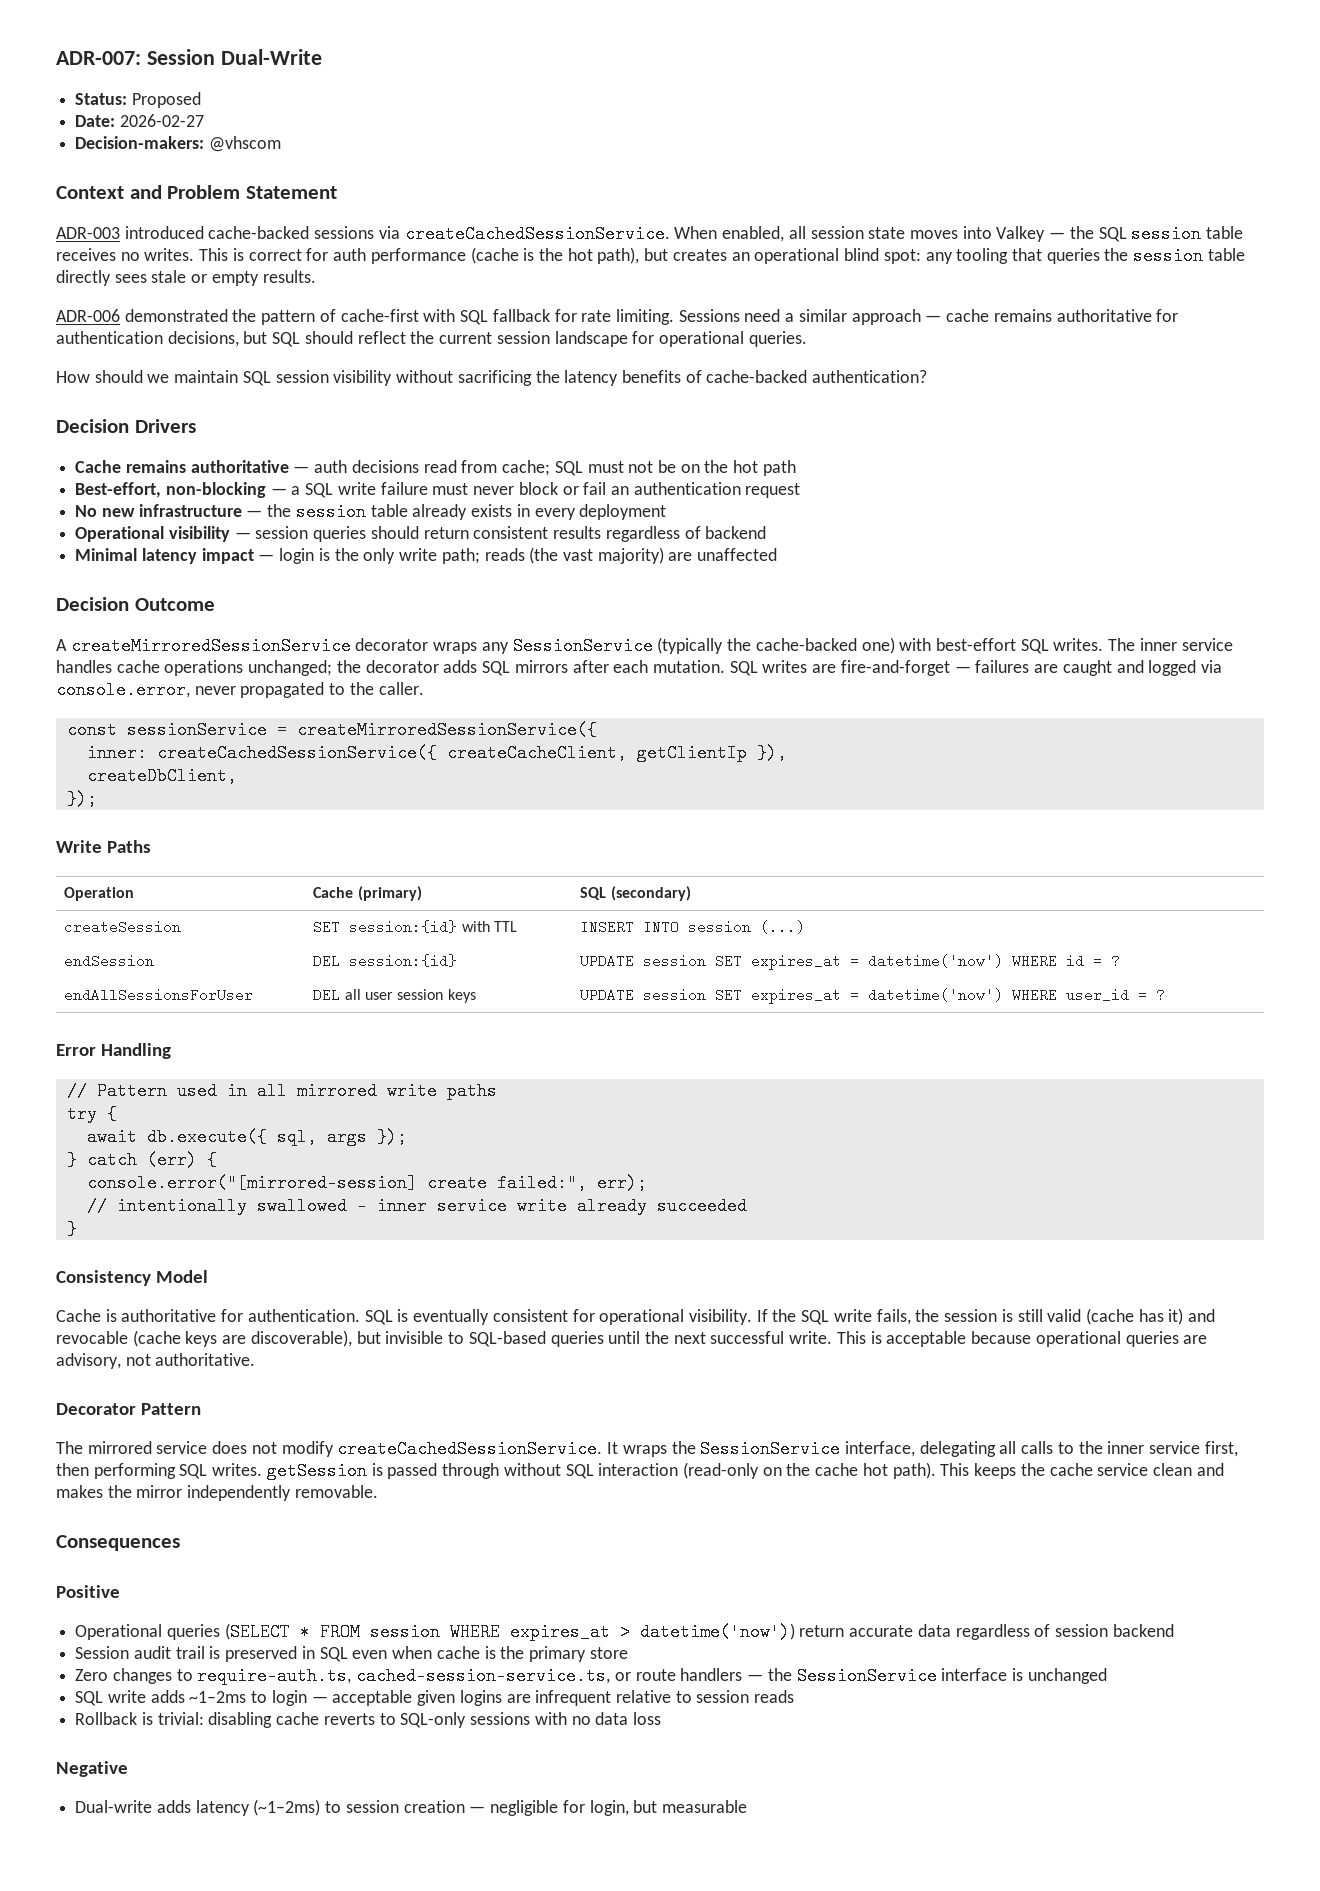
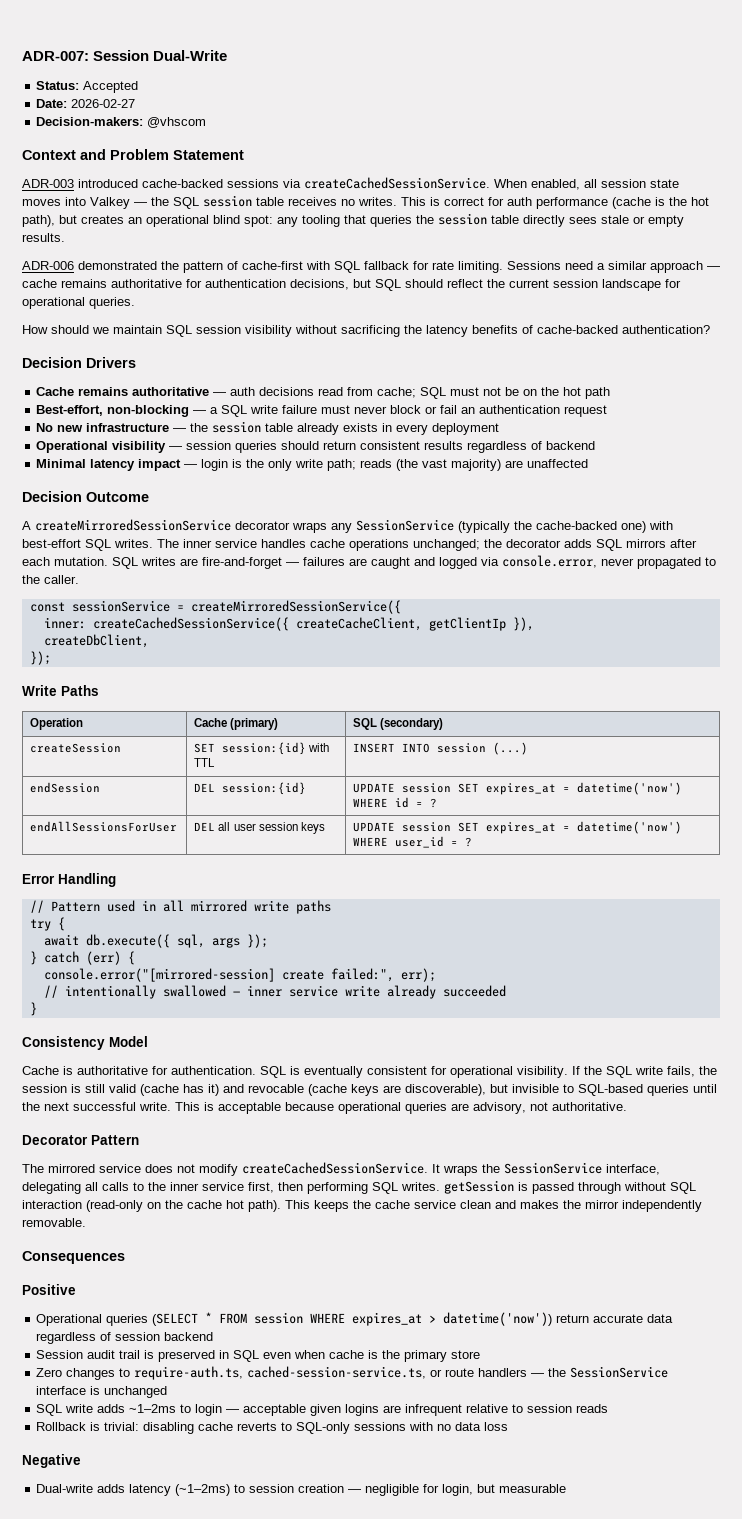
- Status: Proposed
+ Status: Accepted

